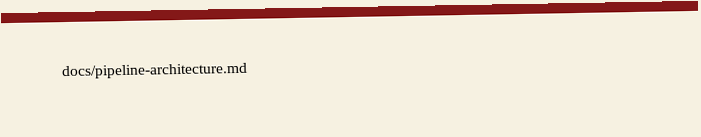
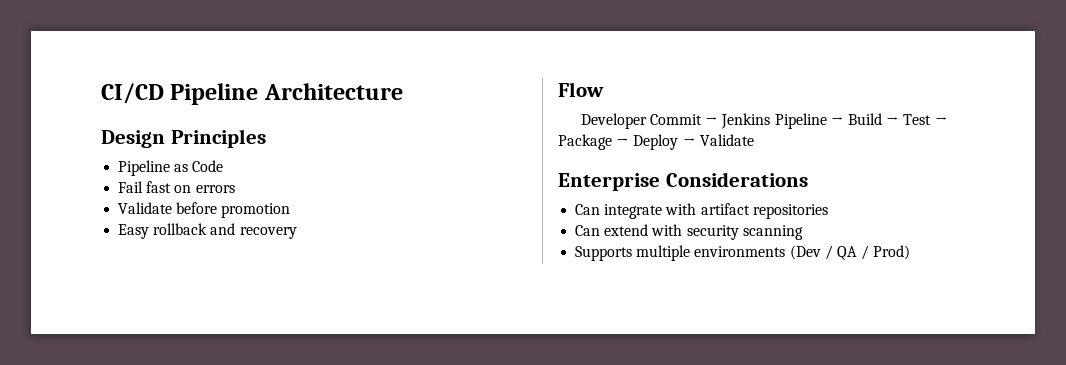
- docs/pipeline-architecture.md
+ CI/CD Pipeline Architecture
+ Design Principles
+ Pipeline as Code
+ Fail fast on errors
+ Validate before promotion
+ Easy rollback and recovery
+ Flow
+ Developer Commit → Jenkins Pipeline → Build → Test → Package → Deploy → Validate
+ Enterprise Considerations
+ Can integrate with artifact repositories
+ Can extend with security scanning
+ Supports multiple environments (Dev / QA / Prod)

